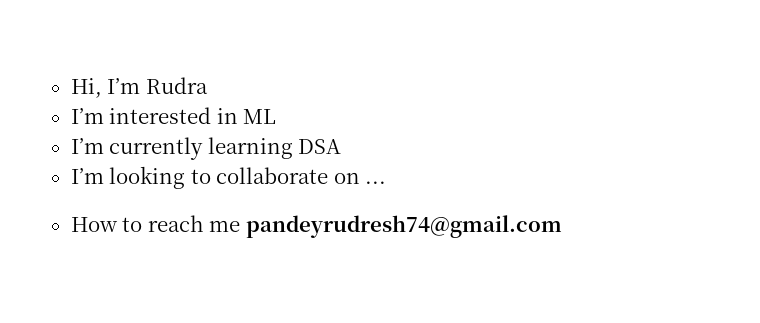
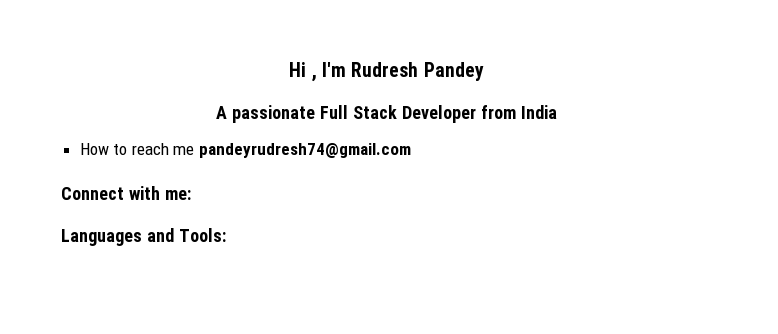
- Hi, I’m Rudra
- I’m interested in ML
- I’m currently learning DSA
- I’m looking to collaborate on ...
+ Hi , I'm Rudresh Pandey
+ A passionate Full Stack Developer from India
+ Connect with me:
+ Languages and Tools:

